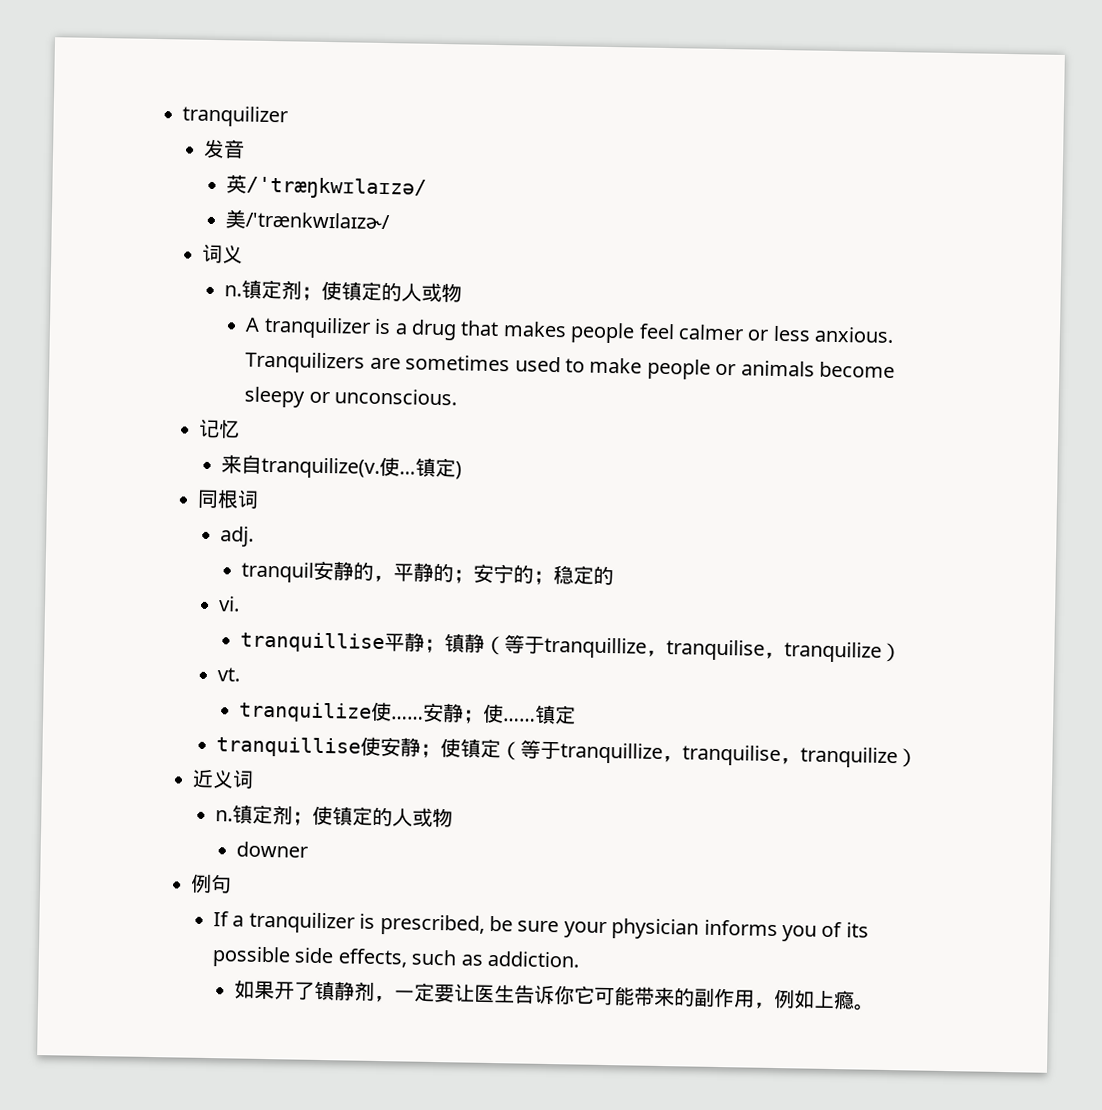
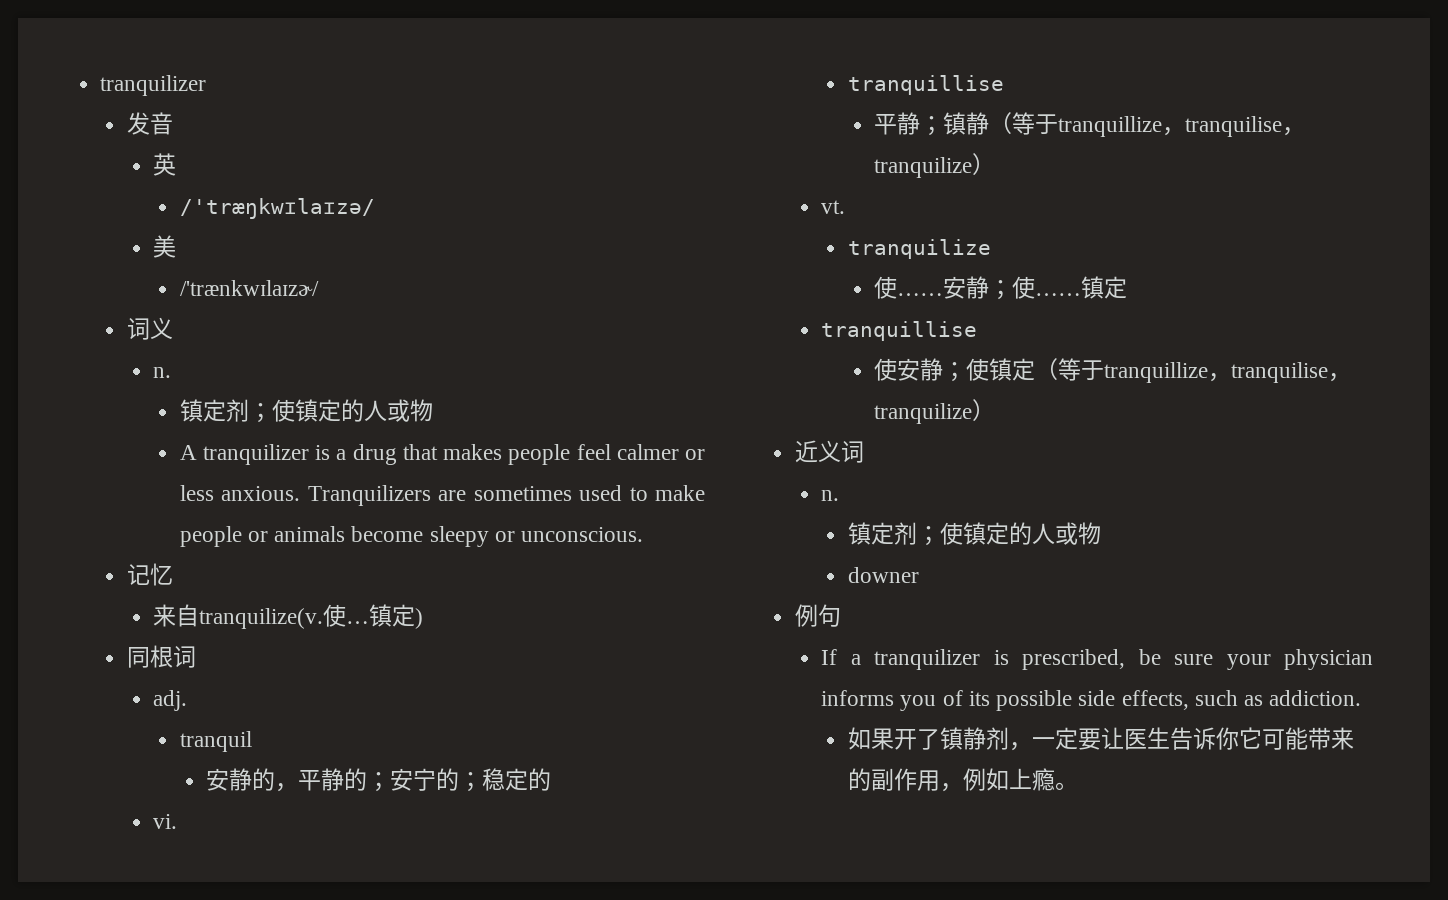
- 英/'træŋkwɪlaɪzə/
+ 英
+ /'træŋkwɪlaɪzə/
- 美/'trænkwɪlaɪzɚ/
+ 美
+ /'trænkwɪlaɪzɚ/
  词义
- n.镇定剂；使镇定的人或物
+ n.
+ 镇定剂；使镇定的人或物
- tranquil安静的，平静的；安宁的；稳定的
+ tranquil
+ 安静的，平静的；安宁的；稳定的
  vi.
- tranquillise平静；镇静（等于tranquillize，tranquilise，tranquilize）
+ tranquillise
+ 平静；镇静（等于tranquillize，tranquilise，tranquilize）
  vt.
- tranquilize使……
+ tranquilize
+ 使……
  安静；使……镇定
- tranquillise使安静；使镇定（等于tranquillize，tranquilise，tranquilize）
+ tranquillise
+ 使安静；使镇定（等于tranquillize，tranquilise，tranquilize）
  近义词
- n.镇定剂；使镇定的人或物
+ n.
+ 镇定剂；使镇定的人或物

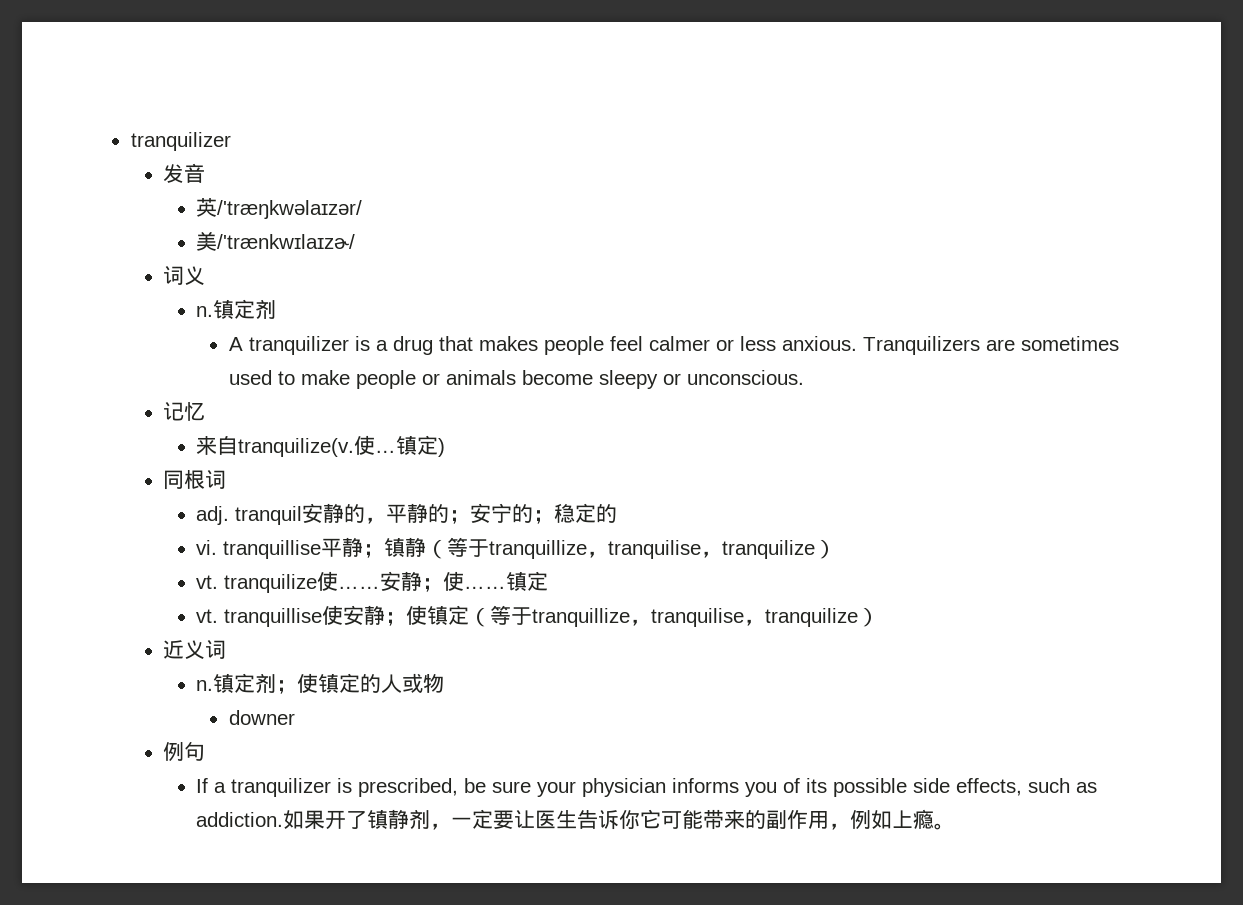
- 英
- /'træŋkwɪlaɪzə/
+ 英/'træŋkwəlaɪzər/
- 美
- /'trænkwɪlaɪzɚ/
+ 美/'trænkwɪlaɪzɚ/
  词义
- n.
- 镇定剂；使镇定的人或物
+ n.镇定剂
- adj.
- tranquil
- 安静的，平静的；安宁的；稳定的
+ adj. tranquil安静的，平静的；安宁的；稳定的
- vi.
- tranquillise
- 平静；镇静（等于tranquillize，tranquilise，tranquilize）
+ vi. tranquillise平静；镇静（等于tranquillize，tranquilise，tranquilize）
- vt.
- tranquilize
- 使……
+ vt. tranquilize使……
  安静；使……镇定
- tranquillise
- 使安静；使镇定（等于tranquillize，tranquilise，tranquilize）
+ vt. tranquillise使安静；使镇定（等于tranquillize，tranquilise，tranquilize）
  近义词
- n.
- 镇定剂；使镇定的人或物
+ n.镇定剂；使镇定的人或物
- If a tranquilizer is prescribed, be sure your physician informs you of its possible side effects, such as addiction.
- 如果开了镇静剂，一定要让医生告诉你它可能带来的副作用，例如上瘾。
+ If a tranquilizer is prescribed, be sure your physician informs you of its possible side effects, such as addiction.如果开了镇静剂，一定要让医生告诉你它可能带来的副作用，例如上瘾。

